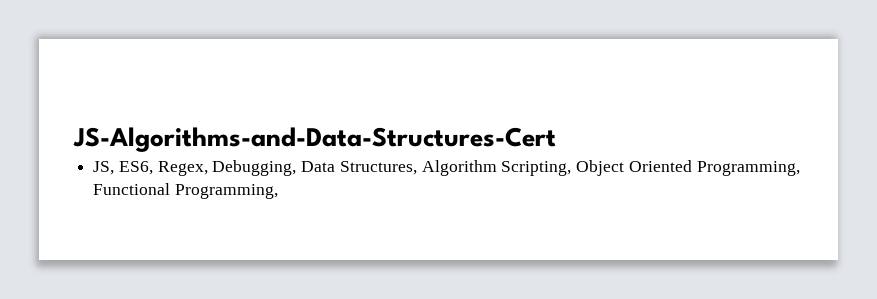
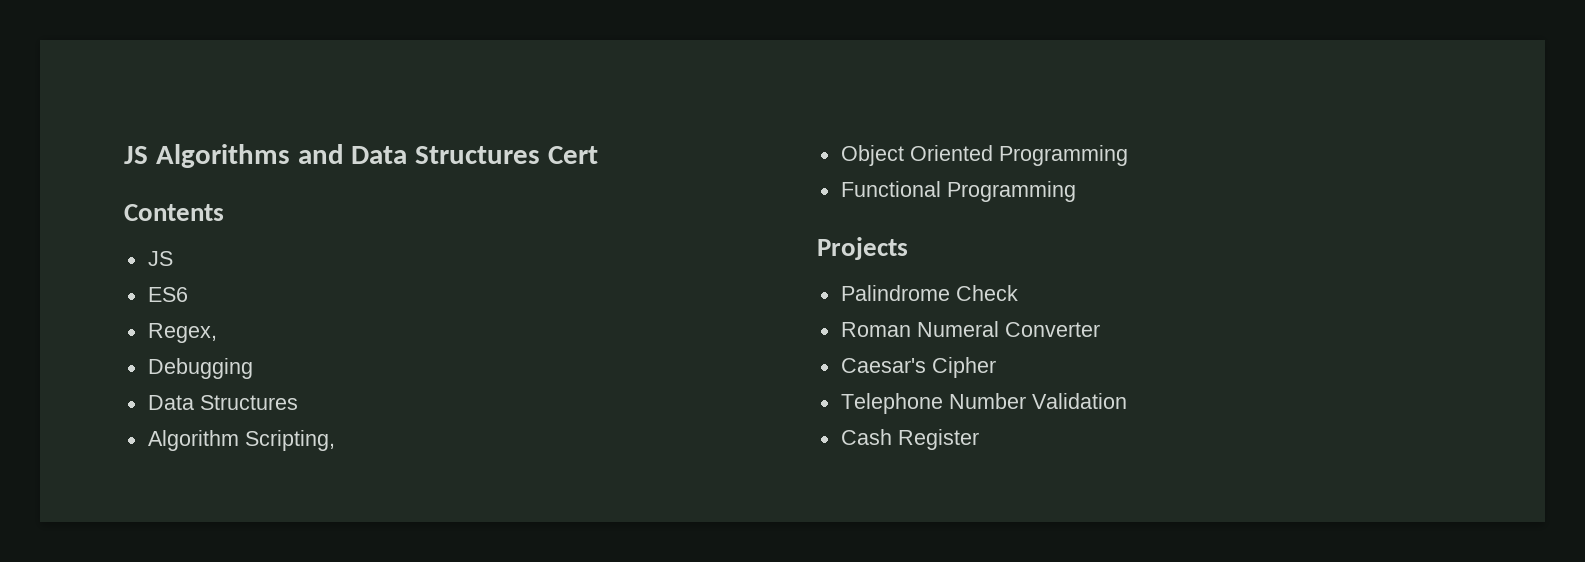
- JS-Algorithms-and-Data-Structures-Cert
- JS, ES6, Regex, Debugging, Data Structures, Algorithm Scripting, Object Oriented Programming, Functional Programming,
+ JS Algorithms and Data Structures Cert
+ Contents
+ JS
+ ES6
+ Regex,
+ Debugging
+ Data Structures
+ Algorithm Scripting,
+ Object Oriented Programming
+ Functional Programming
+ Projects
+ Palindrome Check
+ Roman Numeral Converter
+ Caesar's Cipher
+ Telephone Number Validation
+ Cash Register

